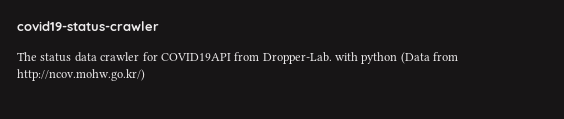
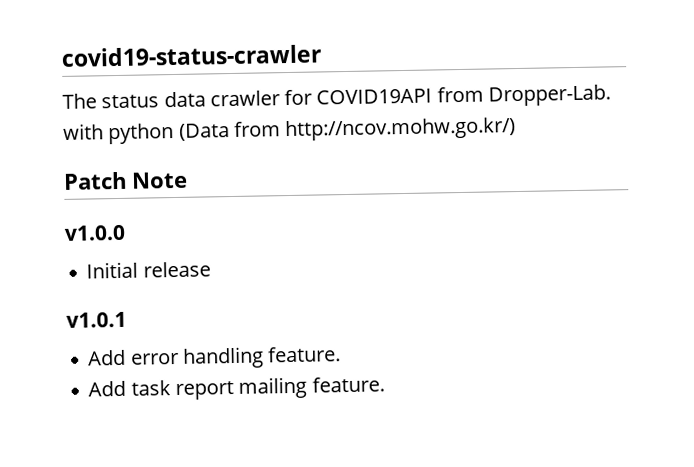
+ Patch Note
+ v1.0.0
+ Initial release
+ v1.0.1
+ Add error handling feature.
+ Add task report mailing feature.

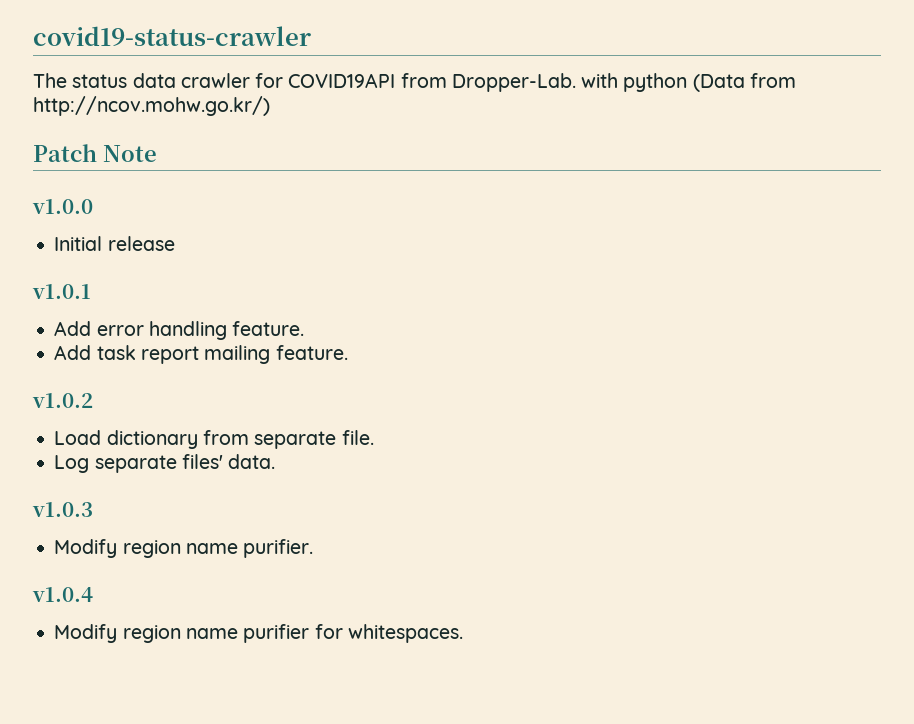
+ v1.0.2
+ Load dictionary from separate file.
+ Log separate files' data.
+ v1.0.3
+ Modify region name purifier.
+ v1.0.4
+ Modify region name purifier for whitespaces.

